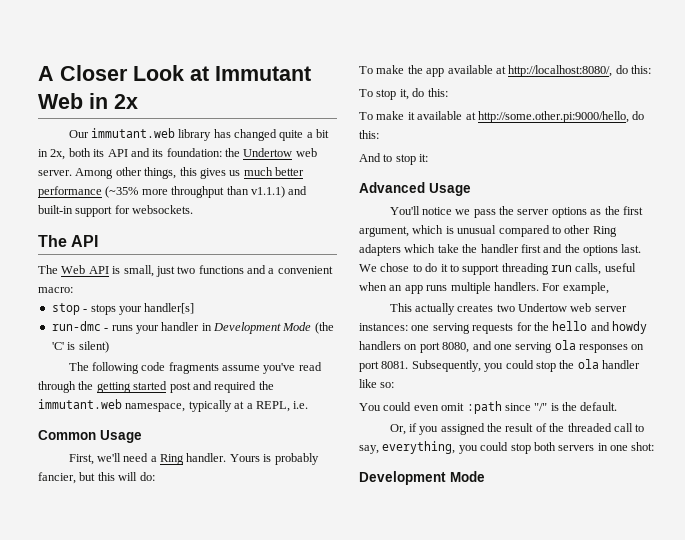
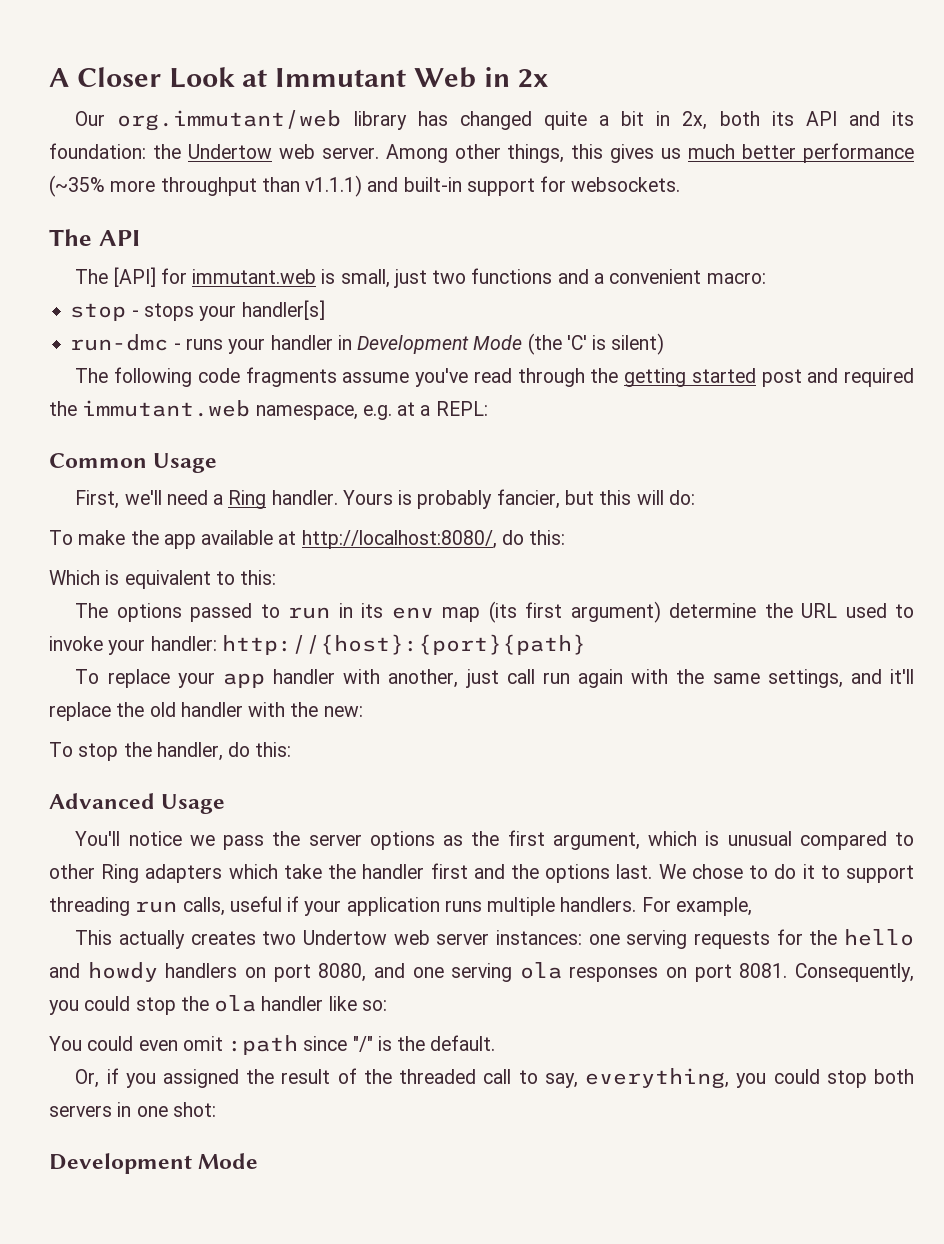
- Our immutant.web library has changed quite a bit in 2x, both its API and its foundation: the Undertow web server.
+ Our org.immutant/web library has changed quite a bit in 2x, both its API and its foundation: the Undertow web server.
- The Web API is small, just two functions and a convenient macro:
+ The [API] for immutant.web is small, just two functions and a convenient macro:
- The following code fragments assume you've read through the getting started post and required the immutant.web namespace, typically at a REPL, i.e.
+ The following code fragments assume you've read through the getting started post and required the immutant.web namespace, e.g. at a REPL:
+ Which is equivalent to this:
+ The options passed to run in its env map (its first argument) determine the URL used to invoke your handler: http://{host}:{port}{path}
+ To replace your app handler with another, just call run again with the same settings, and it'll replace the old handler with the new:
- To stop it, do this:
- To make it available at http://some.other.pi:9000/hello, do this:
- And to stop it:
+ To stop the handler, do this:
- We chose to do it to support threading run calls, useful when an app runs multiple handlers.
+ We chose to do it to support threading run calls, useful if your application runs multiple handlers.
- Subsequently, you could stop the ola handler like so:
+ Consequently, you could stop the ola handler like so:

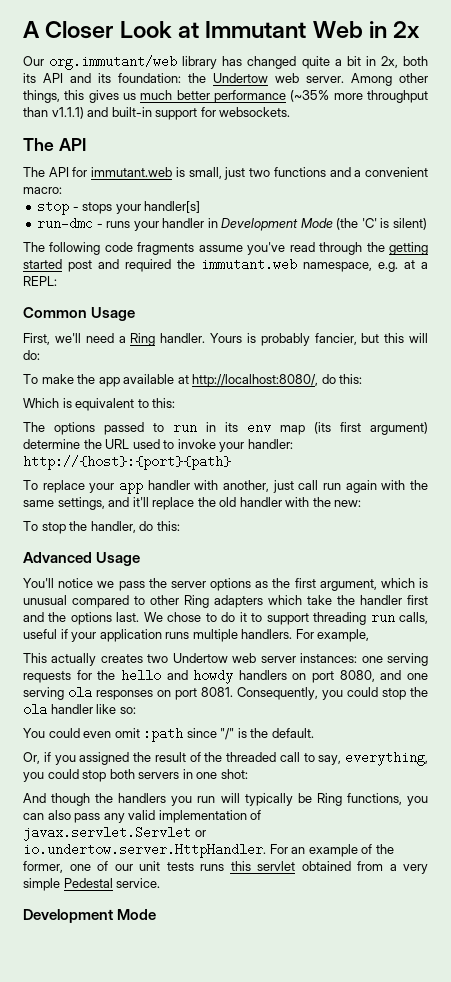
- The [API] for immutant.web is small, just two functions and a convenient macro:
+ The API for immutant.web is small, just two functions and a convenient macro:
+ And though the handlers you run will typically be Ring functions, you can also pass any valid implementation of javax.servlet.Servlet or io.undertow.server.HttpHandler. For an example of the former, one of our unit tests runs this servlet obtained from a very simple Pedestal service.

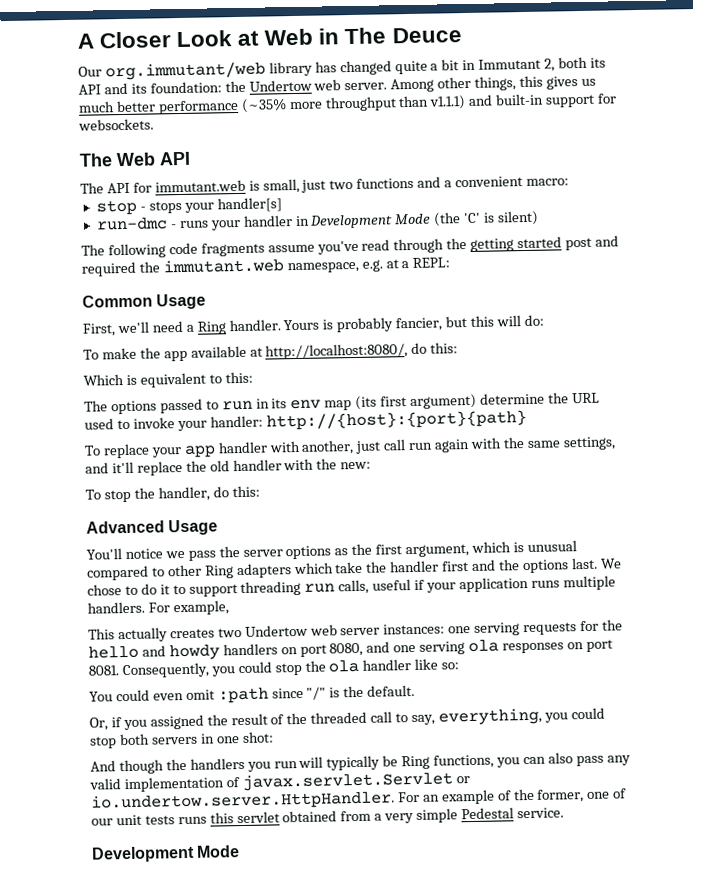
- A Closer Look at Immutant Web in 2x
+ A Closer Look at Web in The Deuce
- Our org.immutant/web library has changed quite a bit in 2x, both its API and its foundation: the Undertow web server.
+ Our org.immutant/web library has changed quite a bit in Immutant 2, both its API and its foundation: the Undertow web server.
  Among other things, this gives us much better performance (~35% more throughput than v1.1.1) and built-in support for websockets.
- The API
+ The Web API

